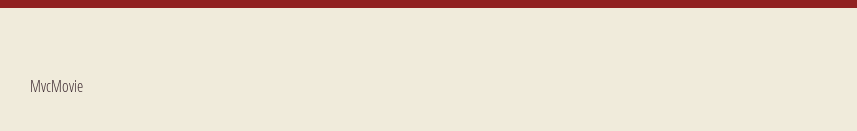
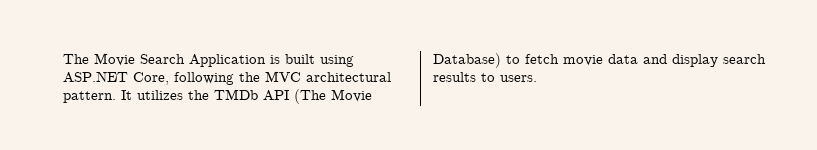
- MvcMovie
+ The Movie Search Application is built using ASP.NET Core, following the MVC architectural pattern. It utilizes the TMDb API (The Movie Database) to fetch movie data and display search results to users.

